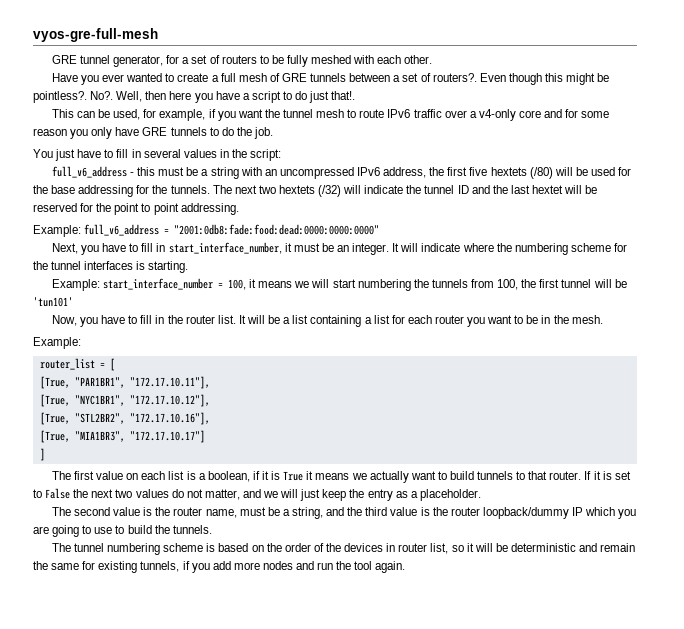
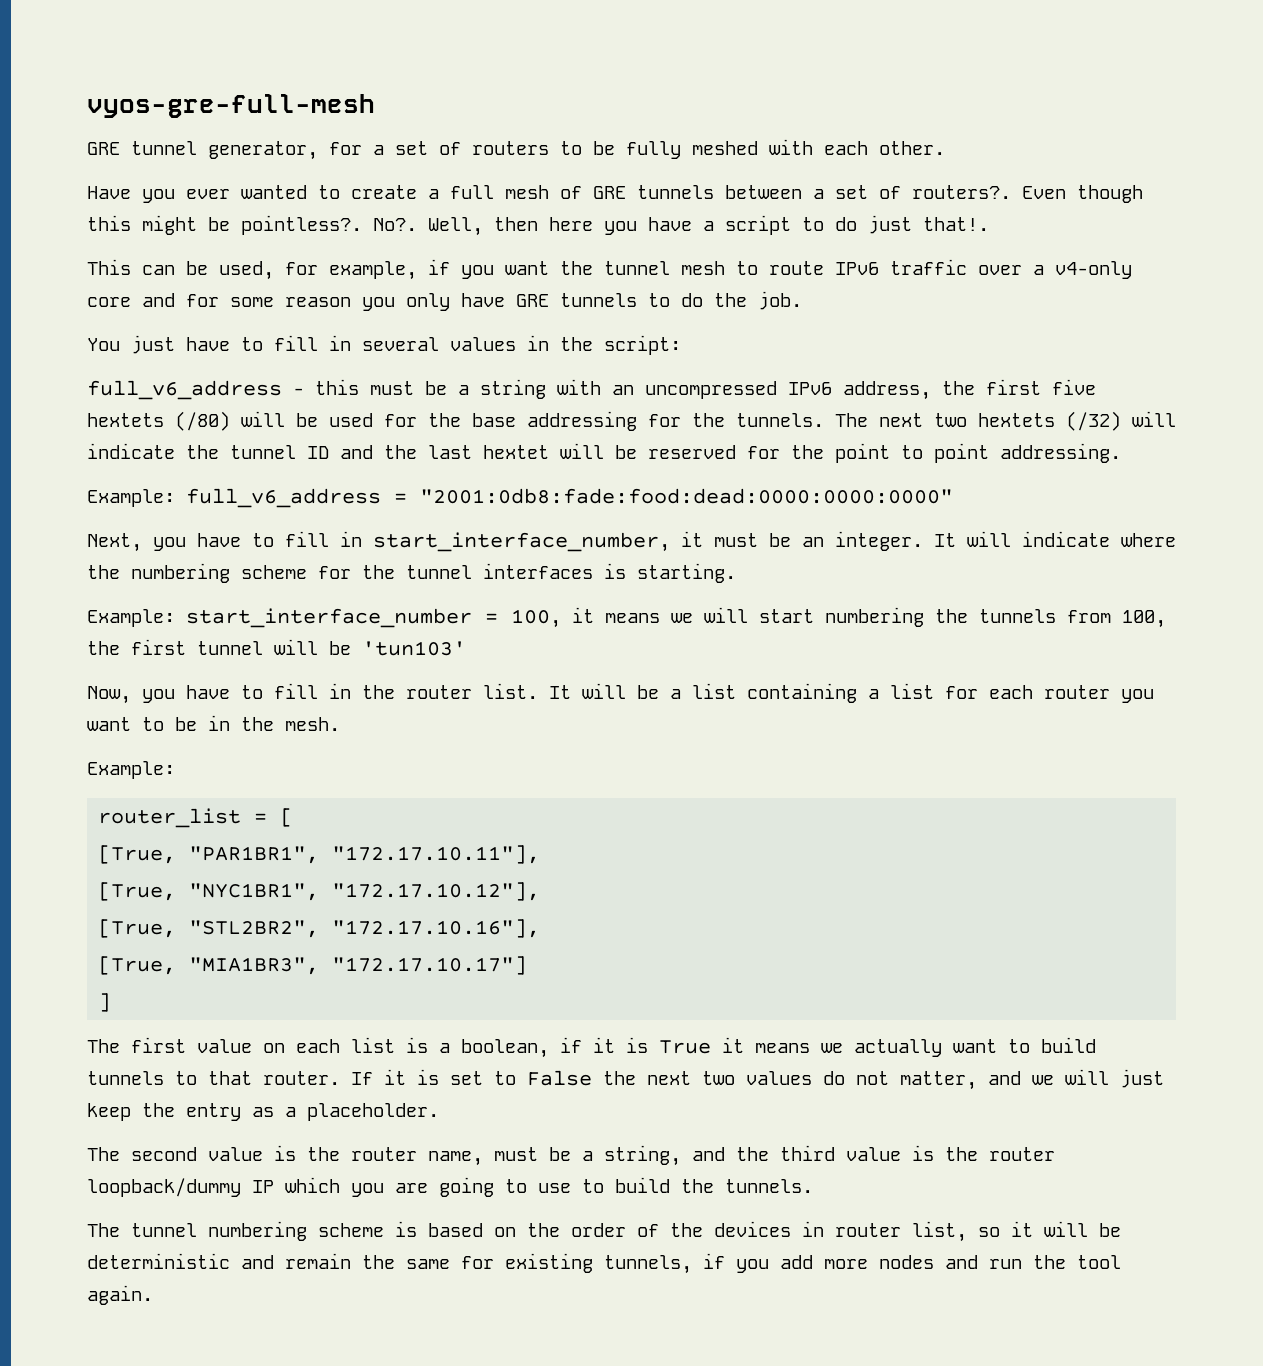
- Example: start_interface_number = 100, it means we will start numbering the tunnels from 100, the first tunnel will be 'tun101'
+ Example: start_interface_number = 100, it means we will start numbering the tunnels from 100, the first tunnel will be 'tun103'

